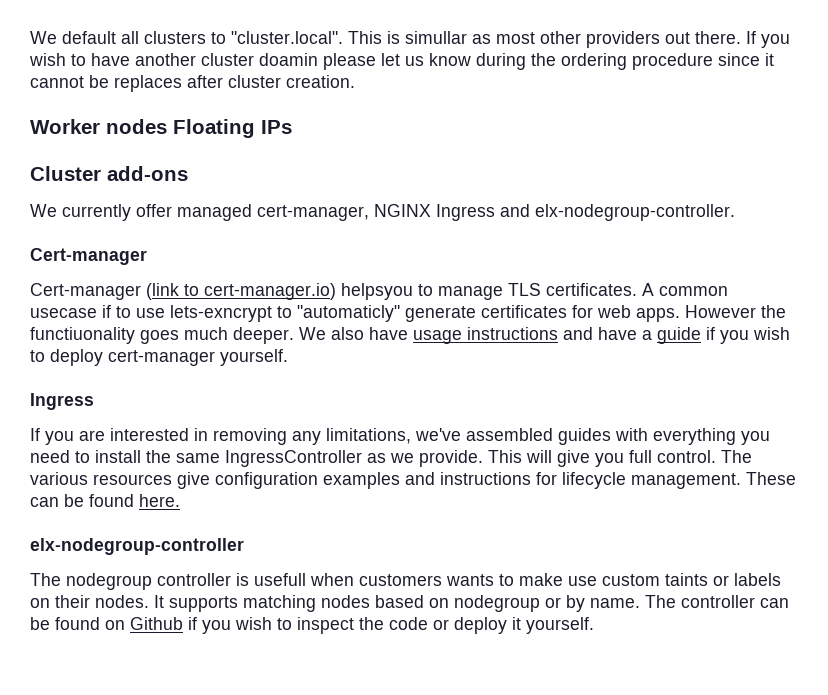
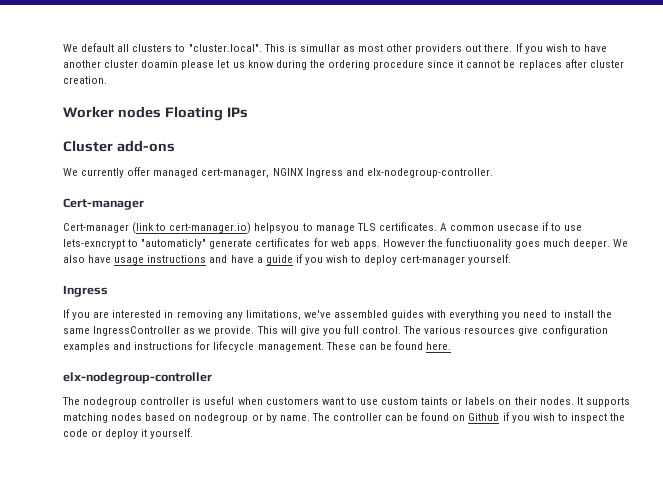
- The nodegroup controller is usefull when customers wants to make use custom taints or labels on their nodes.
+ The nodegroup controller is useful when customers want to use custom taints or labels on their nodes.

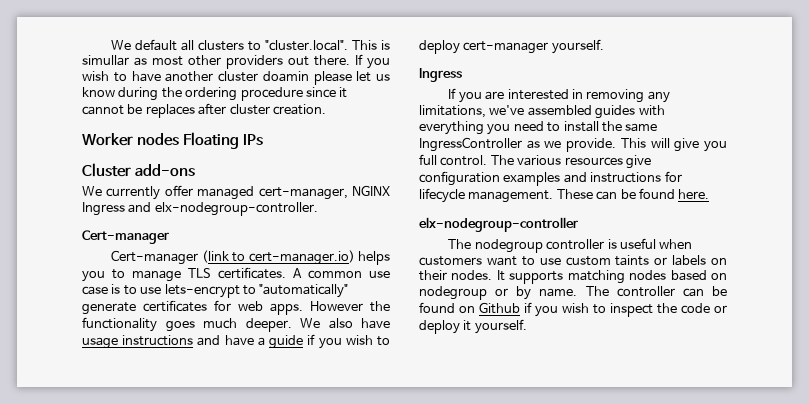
- Cert-manager (link to cert-manager.io) helpsyou to manage TLS certificates.
+ Cert-manager (link to cert-manager.io) helps you to manage TLS certificates.
- A common usecase if to use lets-exncrypt to "automaticly" generate certificates for web apps.
+ A common use case is to use lets-encrypt to "automatically" generate certificates for web apps.
- However the functiuonality goes much deeper.
+ However the functionality goes much deeper.

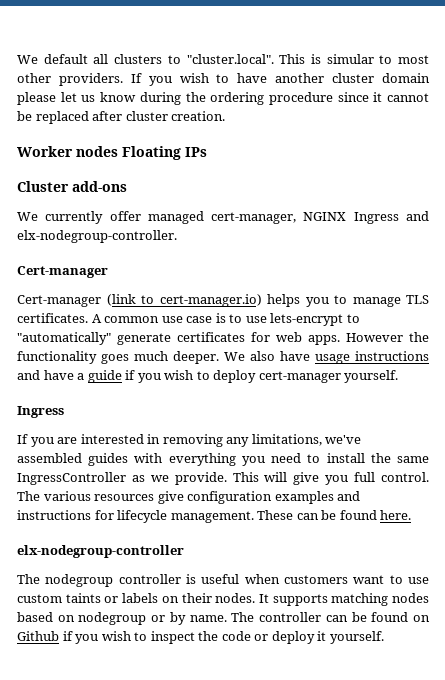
- We default all clusters to "cluster.local". This is simullar as most other providers out there.
+ We default all clusters to "cluster.local". This is simular to most other providers.
- If you wish to have another cluster doamin please let us know during the ordering procedure since it cannot be replaces after cluster creation.
+ If you wish to have another cluster domain please let us know during the ordering procedure since it cannot be replaced after cluster creation.

